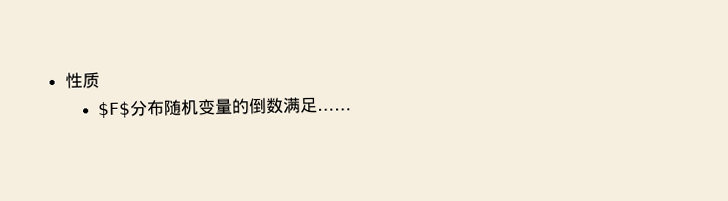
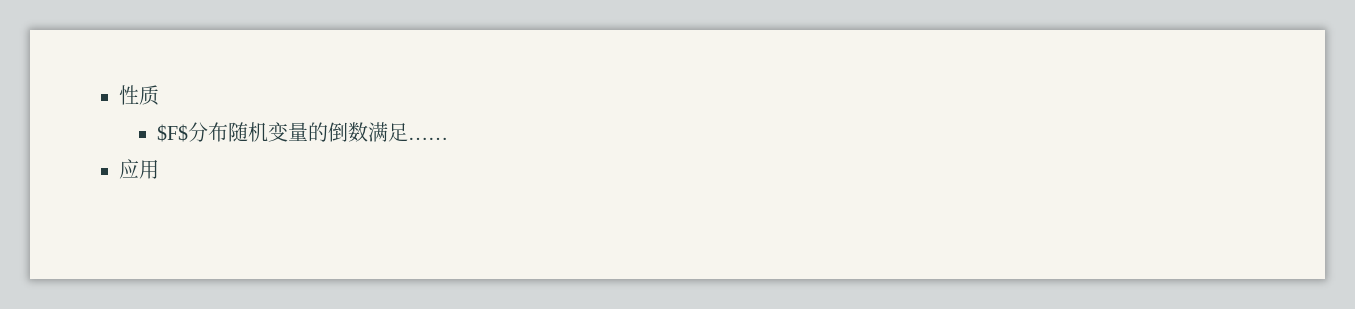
+ 应用

